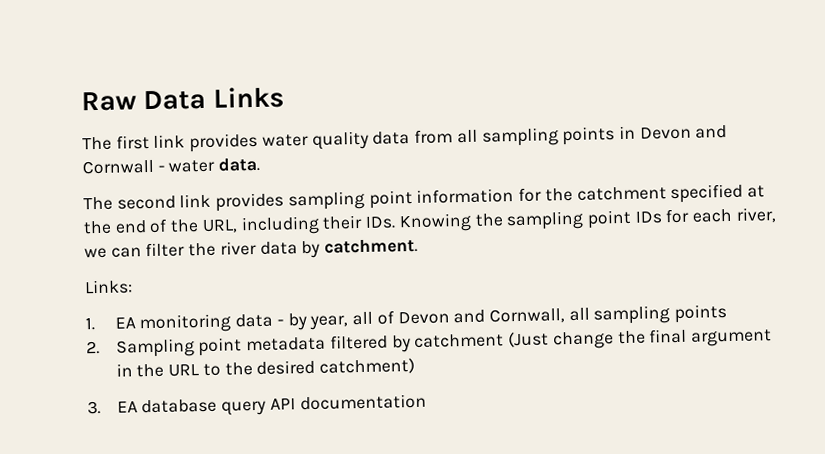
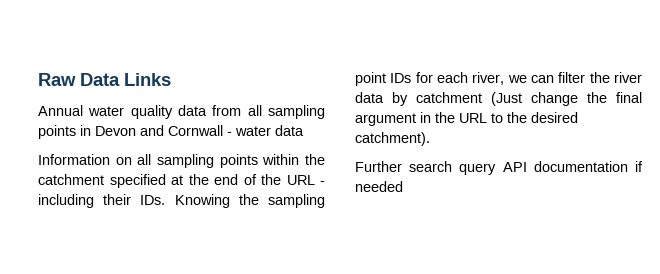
- The first link provides water quality data from all sampling points in Devon and Cornwall - water data.
- The second link provides sampling point information for the catchment specified at the end of the URL, including their IDs. Knowing the sampling point IDs for each river, we can filter the river data by catchment.
- Links:
- 1. EA monitoring data - by year, all of Devon and Cornwall, all sampling points
- 2. Sampling point metadata filtered by catchment (Just change the final argument in the URL to the desired catchment)
- 3. EA database query API documentation
+ Annual water quality data from all sampling points in Devon and Cornwall - water data
+ Information on all sampling points within the catchment specified at the end of the URL - including their IDs. Knowing the sampling point IDs for each river, we can filter the river data by catchment (Just change the final argument in the URL to the desired catchment).
+ Further search query API documentation if needed

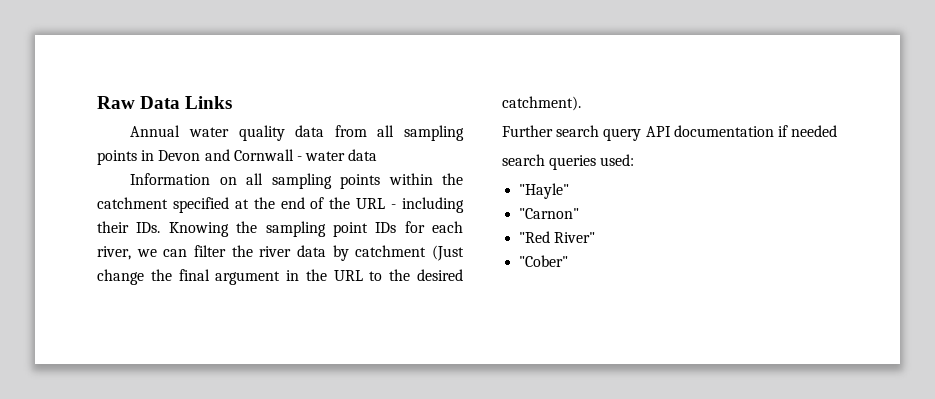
+ search queries used:
+ "Hayle"
+ "Carnon"
+ "Red River"
+ "Cober"

